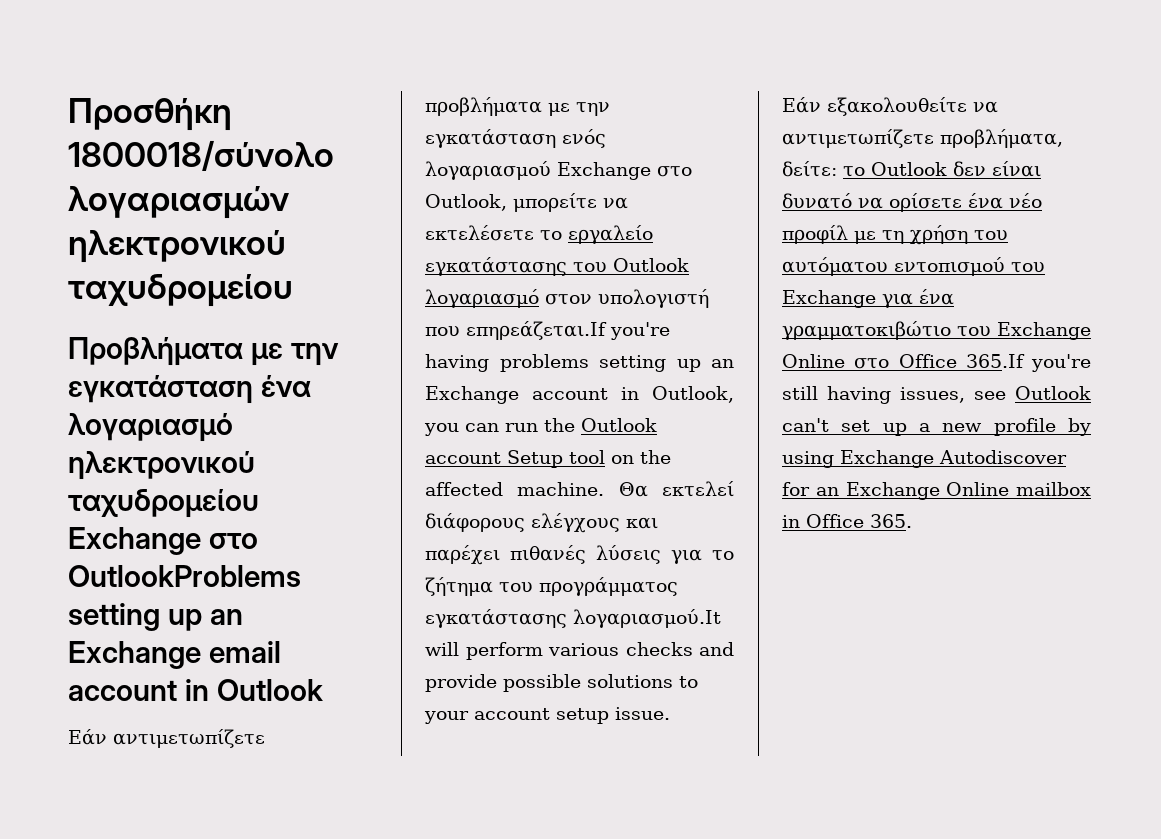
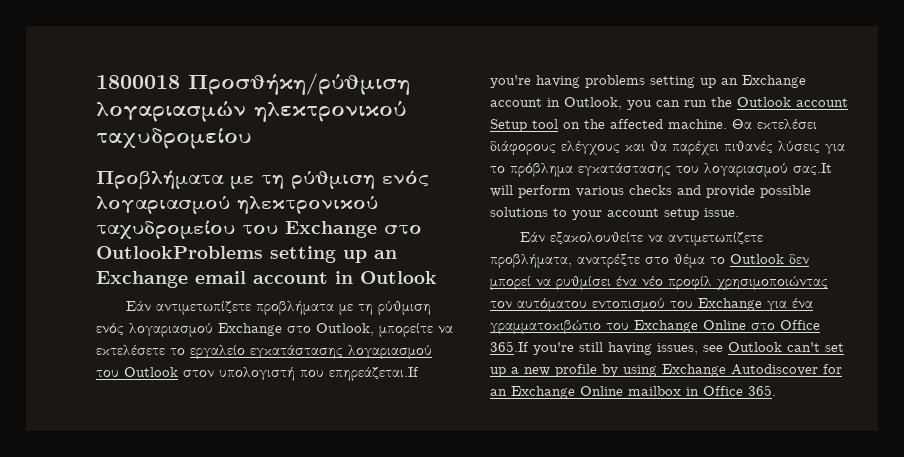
- Προσθήκη 1800018/σύνολο λογαριασμών ηλεκτρονικού ταχυδρομείου
+ 1800018 Προσθήκη/ρύθμιση λογαριασμών ηλεκτρονικού ταχυδρομείου
- Προβλήματα με την εγκατάσταση ένα λογαριασμό ηλεκτρονικού ταχυδρομείου Exchange στο OutlookProblems setting up an Exchange email account in Outlook
+ Προβλήματα με τη ρύθμιση ενός λογαριασμού ηλεκτρονικού ταχυδρομείου του Exchange στο OutlookProblems setting up an Exchange email account in Outlook
- Εάν αντιμετωπίζετε προβλήματα με την εγκατάσταση ενός λογαριασμού Exchange στο Outlook, μπορείτε να εκτελέσετε το εργαλείο εγκατάστασης του Outlook λογαριασμό στον υπολογιστή που επηρεάζεται.If you're having problems setting up an Exchange account in Outlook, you can run the Outlook account Setup tool on the affected machine.
+ Εάν αντιμετωπίζετε προβλήματα με τη ρύθμιση ενός λογαριασμού Exchange στο Outlook, μπορείτε να εκτελέσετε το εργαλείο εγκατάστασης λογαριασμού του Outlook στον υπολογιστή που επηρεάζεται.If you're having problems setting up an Exchange account in Outlook, you can run the Outlook account Setup tool on the affected machine.
- Θα εκτελεί διάφορους ελέγχους και παρέχει πιθανές λύσεις για το ζήτημα του προγράμματος εγκατάστασης λογαριασμού.It will perform various checks and provide possible solutions to your account setup issue.
+ Θα εκτελέσει διάφορους ελέγχους και θα παρέχει πιθανές λύσεις για το πρόβλημα εγκατάστασης του λογαριασμού σας.It will perform various checks and provide possible solutions to your account setup issue.
- Εάν εξακολουθείτε να αντιμετωπίζετε προβλήματα, δείτε: το Outlook δεν είναι δυνατό να ορίσετε ένα νέο προφίλ με τη χρήση του αυτόματου εντοπισμού του Exchange για ένα γραμματοκιβώτιο του Exchange Online στο Office 365.If you're still having issues, see Outlook can't set up a new profile by using Exchange Autodiscover for an Exchange Online mailbox in Office 365.
+ Εάν εξακολουθείτε να αντιμετωπίζετε προβλήματα, ανατρέξτε στο θέμα το Outlook δεν μπορεί να ρυθμίσει ένα νέο προφίλ χρησιμοποιώντας τον αυτόματου εντοπισμού του Exchange για ένα γραμματοκιβώτιο του Exchange Online στο Office 365.If you're still having issues, see Outlook can't set up a new profile by using Exchange Autodiscover for an Exchange Online mailbox in Office 365.

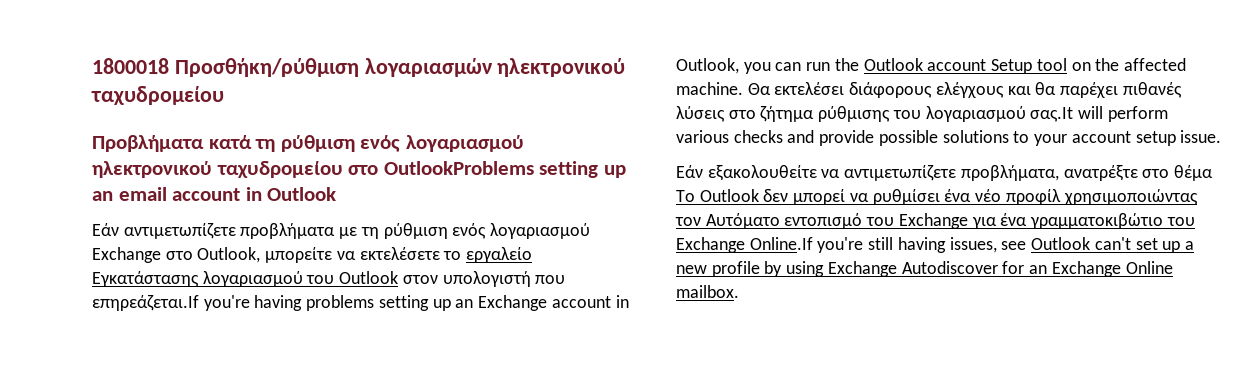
- Προβλήματα με τη ρύθμιση ενός λογαριασμού ηλεκτρονικού ταχυδρομείου του Exchange στο OutlookProblems setting up an Exchange email account in Outlook
+ Προβλήματα κατά τη ρύθμιση ενός λογαριασμού ηλεκτρονικού ταχυδρομείου στο OutlookProblems setting up an email account in Outlook
- Εάν αντιμετωπίζετε προβλήματα με τη ρύθμιση ενός λογαριασμού Exchange στο Outlook, μπορείτε να εκτελέσετε το εργαλείο εγκατάστασης λογαριασμού του Outlook στον υπολογιστή που επηρεάζεται.If you're having problems setting up an Exchange account in Outlook, you can run the Outlook account Setup tool on the affected machine.
+ Εάν αντιμετωπίζετε προβλήματα με τη ρύθμιση ενός λογαριασμού Exchange στο Outlook, μπορείτε να εκτελέσετε το εργαλείο Εγκατάστασης λογαριασμού του Outlook στον υπολογιστή που επηρεάζεται.If you're having problems setting up an Exchange account in Outlook, you can run the Outlook account Setup tool on the affected machine.
- Θα εκτελέσει διάφορους ελέγχους και θα παρέχει πιθανές λύσεις για το πρόβλημα εγκατάστασης του λογαριασμού σας.It will perform various checks and provide possible solutions to your account setup issue.
+ Θα εκτελέσει διάφορους ελέγχους και θα παρέχει πιθανές λύσεις στο ζήτημα ρύθμισης του λογαριασμού σας.It will perform various checks and provide possible solutions to your account setup issue.
- Εάν εξακολουθείτε να αντιμετωπίζετε προβλήματα, ανατρέξτε στο θέμα το Outlook δεν μπορεί να ρυθμίσει ένα νέο προφίλ χρησιμοποιώντας τον αυτόματου εντοπισμού του Exchange για ένα γραμματοκιβώτιο του Exchange Online στο Office 365.If you're still having issues, see Outlook can't set up a new profile by using Exchange Autodiscover for an Exchange Online mailbox in Office 365.
+ Εάν εξακολουθείτε να αντιμετωπίζετε προβλήματα, ανατρέξτε στο θέμα Το Outlook δεν μπορεί να ρυθμίσει ένα νέο προφίλ χρησιμοποιώντας τον Αυτόματο εντοπισμό του Exchange για ένα γραμματοκιβώτιο του Exchange Online.If you're still having issues, see Outlook can't set up a new profile by using Exchange Autodiscover for an Exchange Online mailbox.

